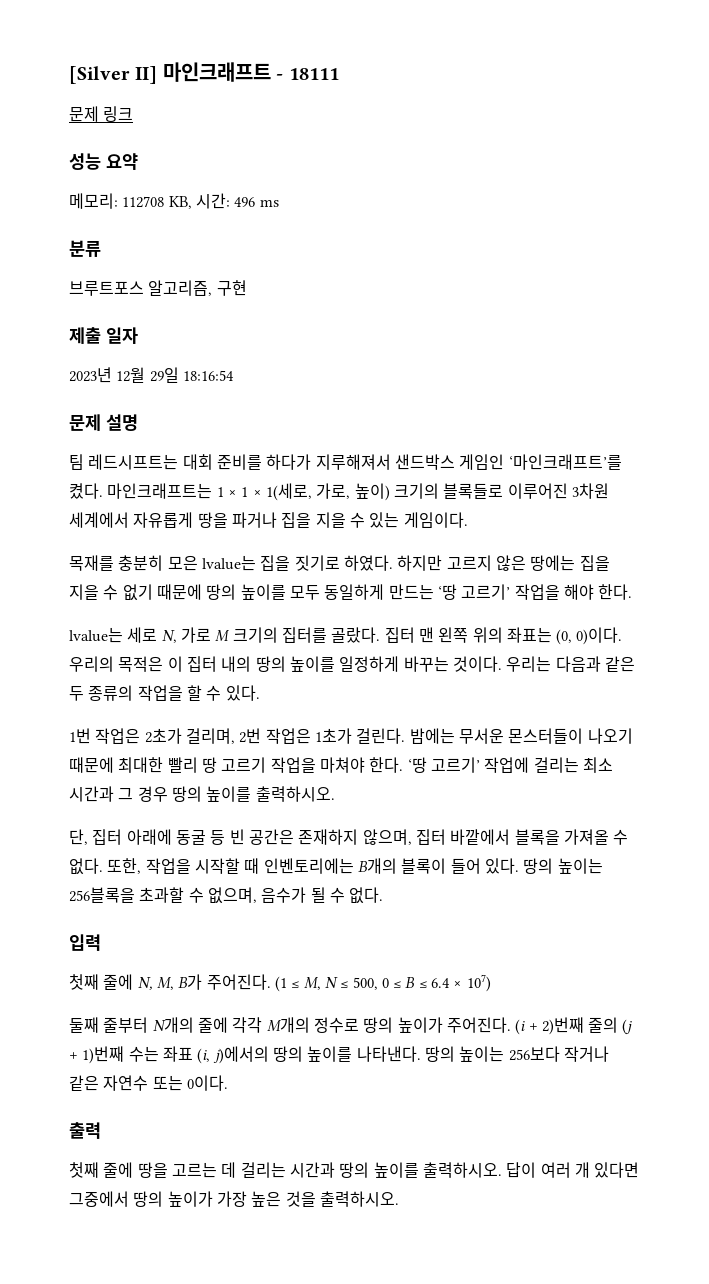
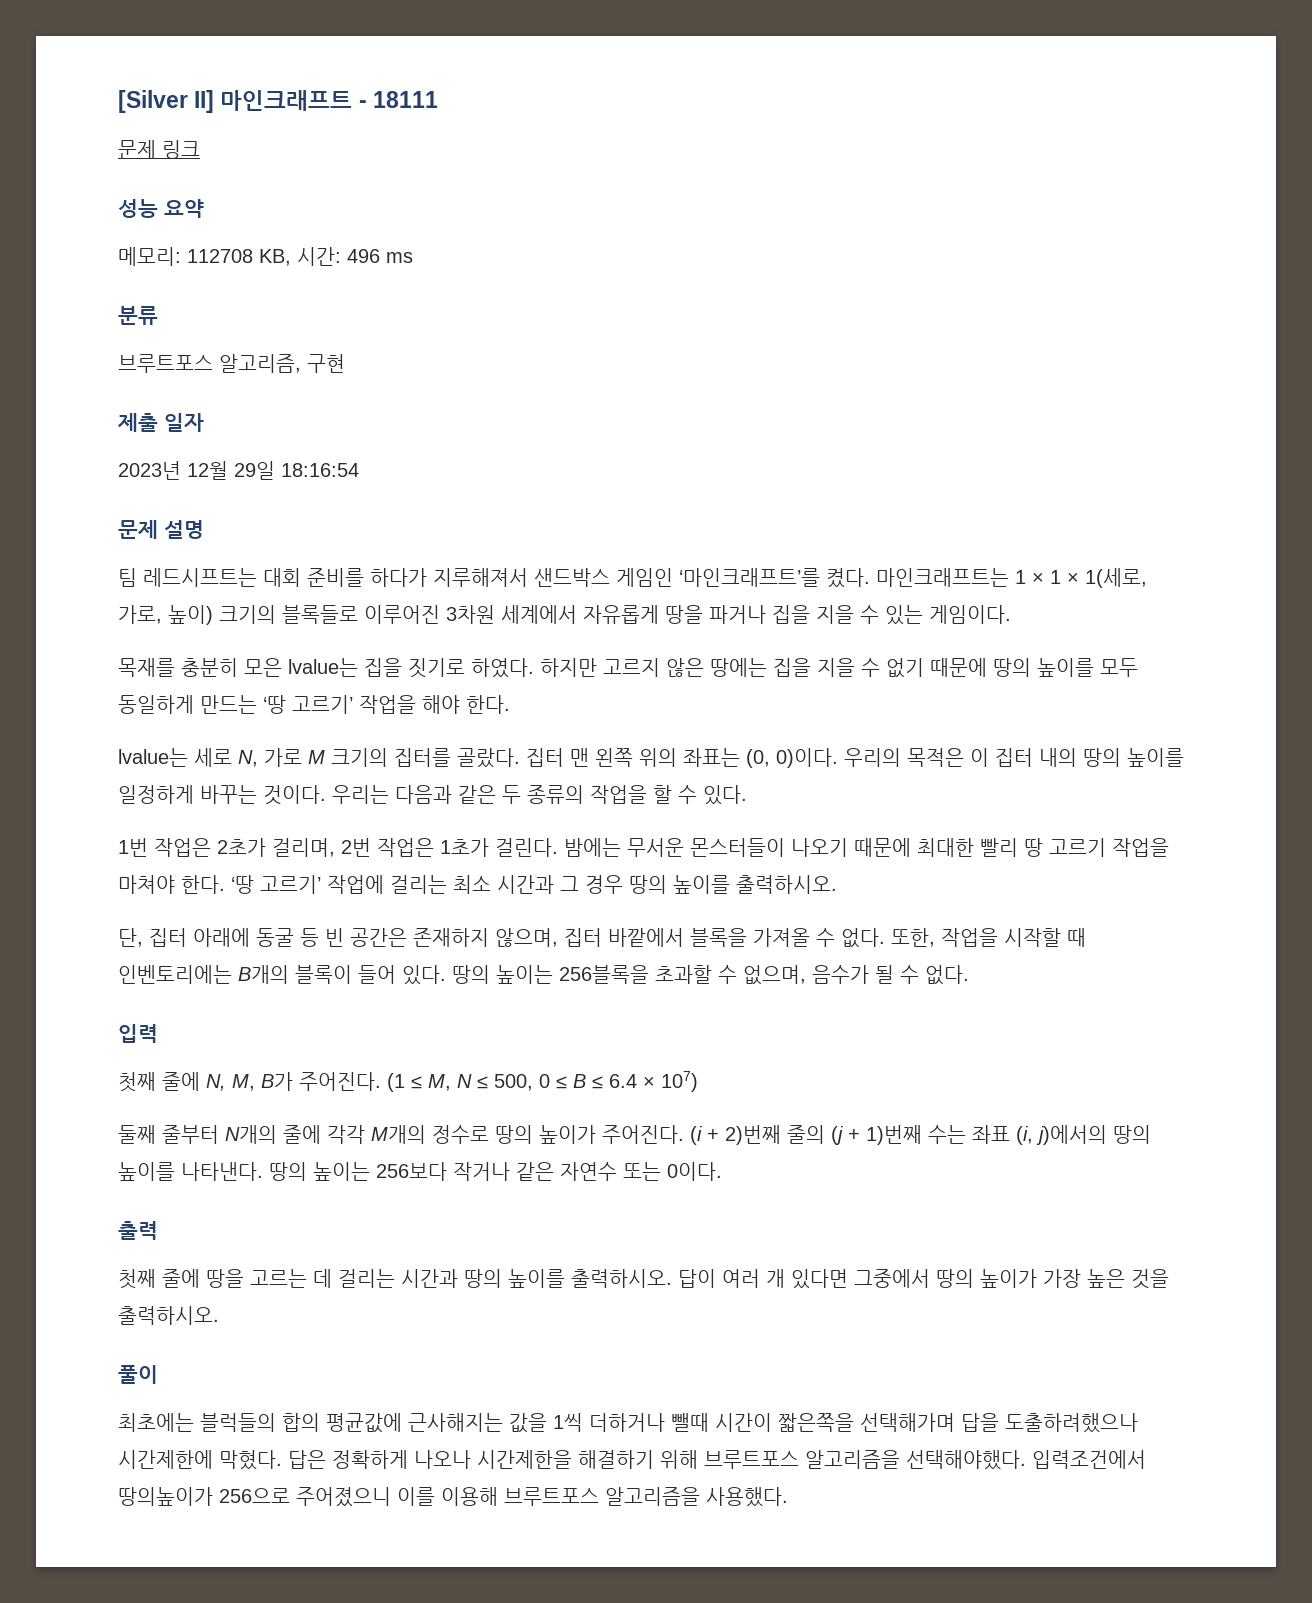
+ 풀이
+ 최초에는 블럭들의 합의 평균값에 근사해지는 값을 1씩 더하거나 뺄때 시간이 짧은쪽을 선택해가며 답을 도출하려했으나 시간제한에 막혔다. 답은 정확하게 나오나 시간제한을 해결하기 위해 브루트포스 알고리즘을 선택해야했다. 입력조건에서 땅의높이가 256으로 주어졌으니 이를 이용해 브루트포스 알고리즘을 사용했다.

